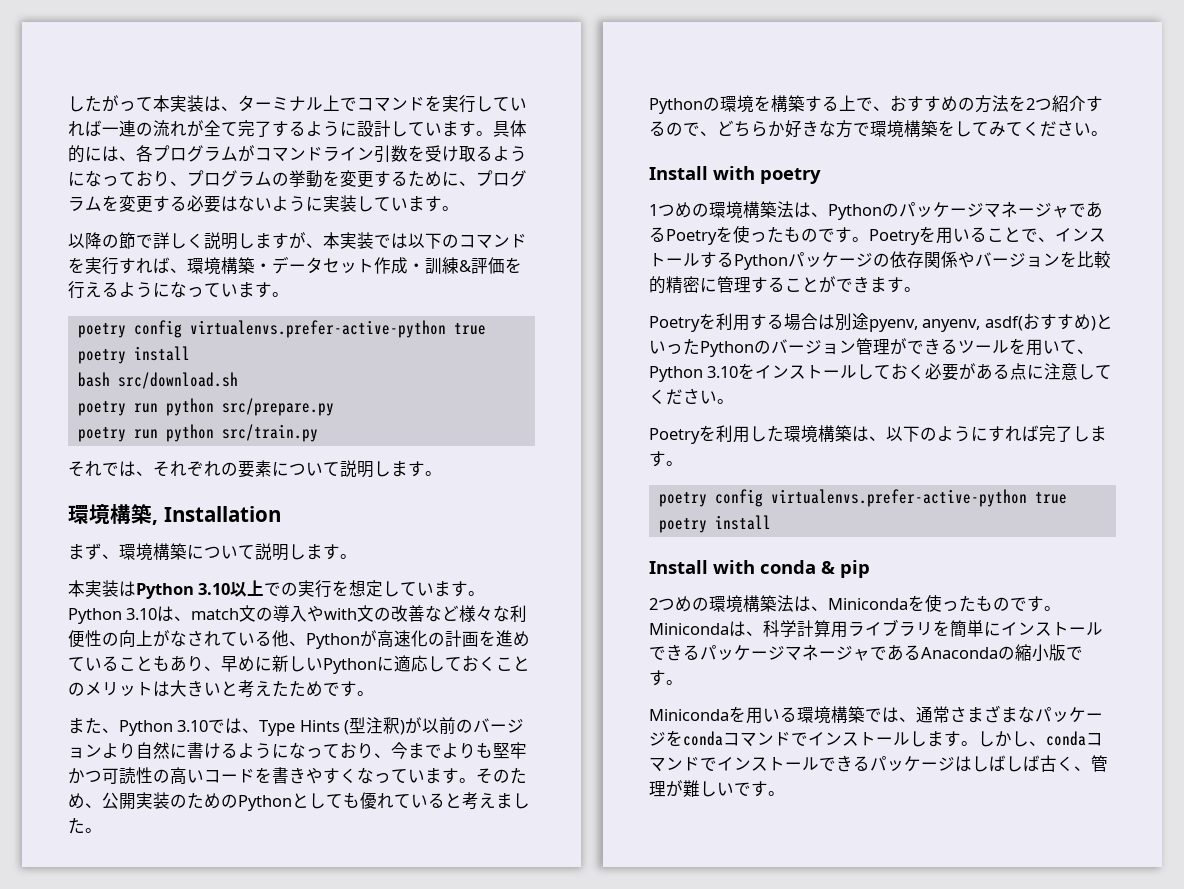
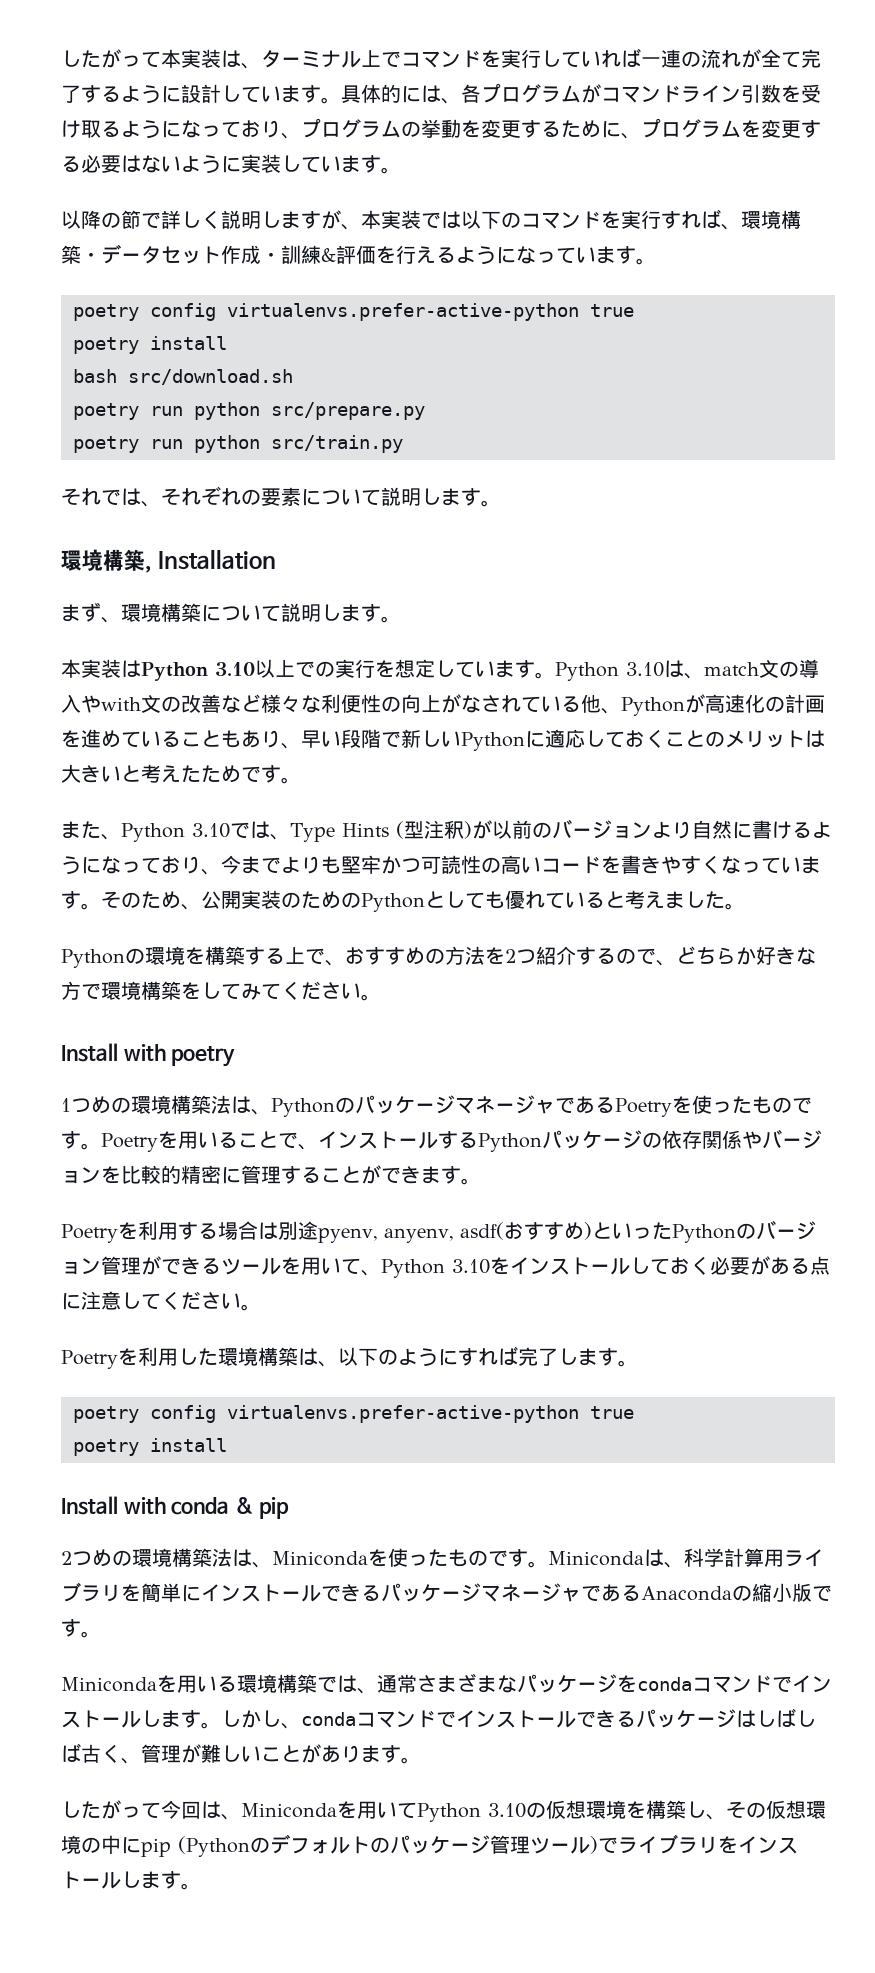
- Python 3.10は、match文の導入やwith文の改善など様々な利便性の向上がなされている他、Pythonが高速化の計画を進めていることもあり、早めに新しいPythonに適応しておくことのメリットは大きいと考えたためです。
+ Python 3.10は、match文の導入やwith文の改善など様々な利便性の向上がなされている他、Pythonが高速化の計画を進めていることもあり、早い段階で新しいPythonに適応しておくことのメリットは大きいと考えたためです。
- しかし、condaコマンドでインストールできるパッケージはしばしば古く、管理が難しいです。
+ しかし、condaコマンドでインストールできるパッケージはしばしば古く、管理が難しいことがあります。
+ したがって今回は、Minicondaを用いてPython 3.10の仮想環境を構築し、その仮想環境の中にpip (Pythonのデフォルトのパッケージ管理ツール)でライブラリをインストールします。

